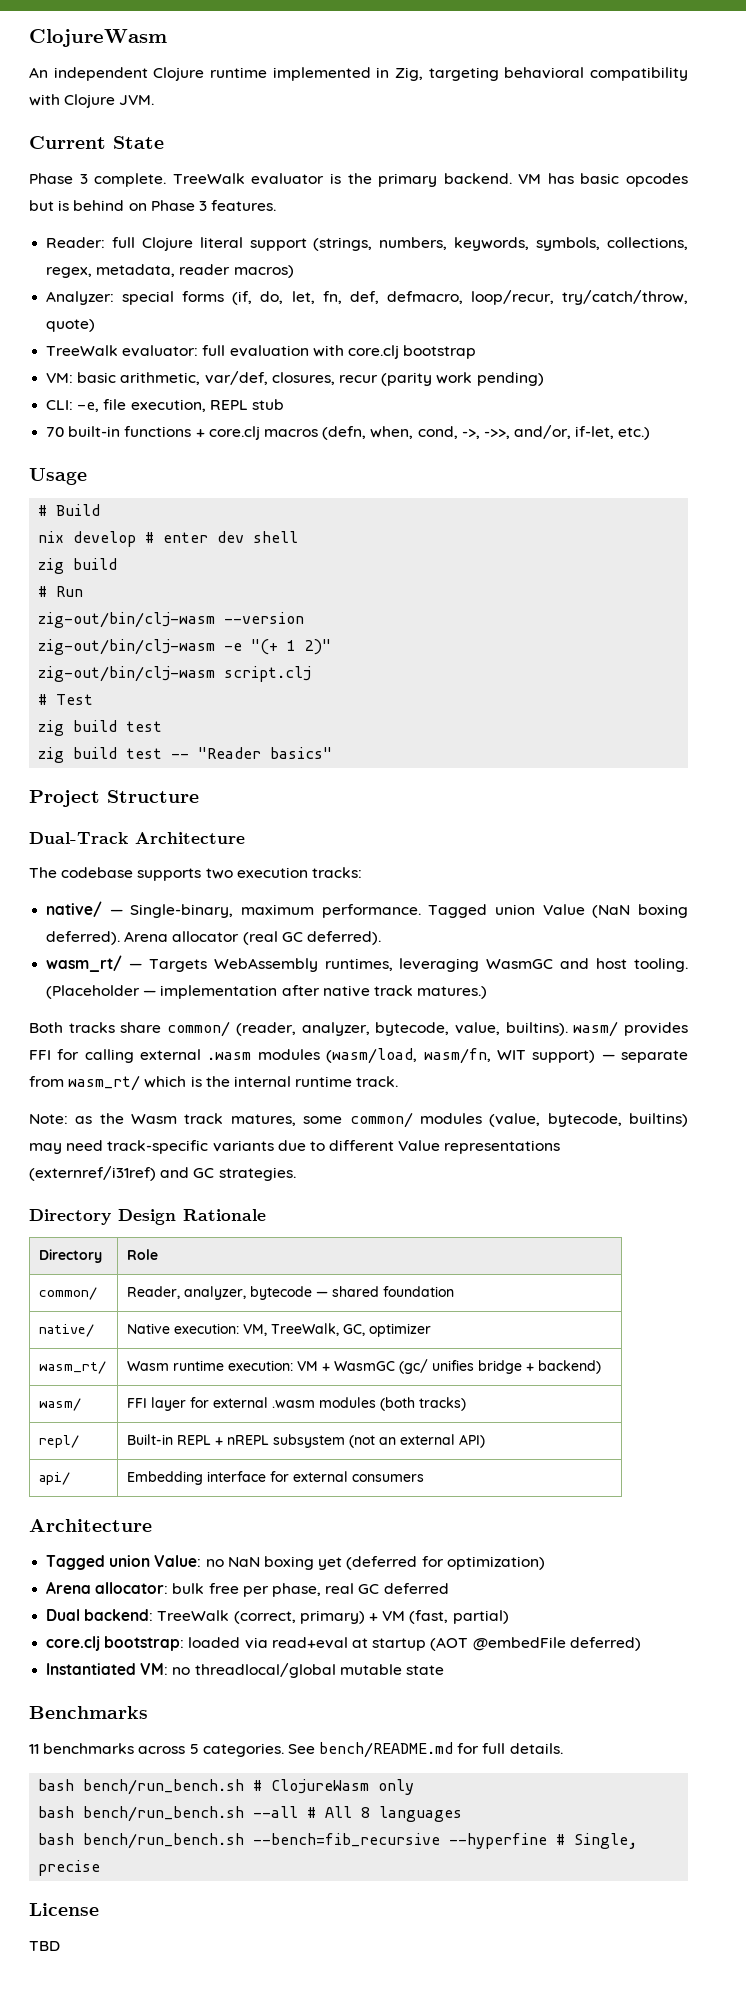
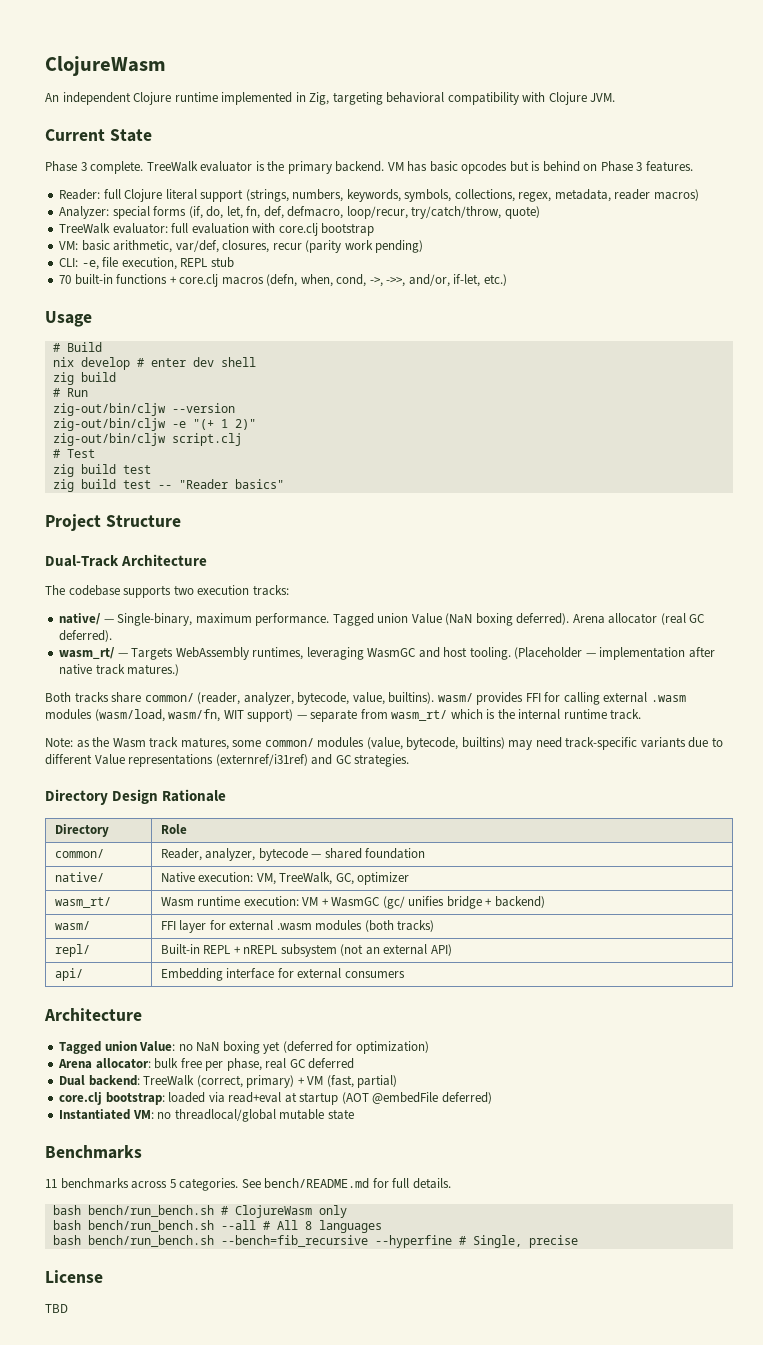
- zig-out/bin/clj-wasm --version
+ zig-out/bin/cljw --version
- zig-out/bin/clj-wasm -e "(+ 1 2)"
+ zig-out/bin/cljw -e "(+ 1 2)"
- zig-out/bin/clj-wasm script.clj
+ zig-out/bin/cljw script.clj

